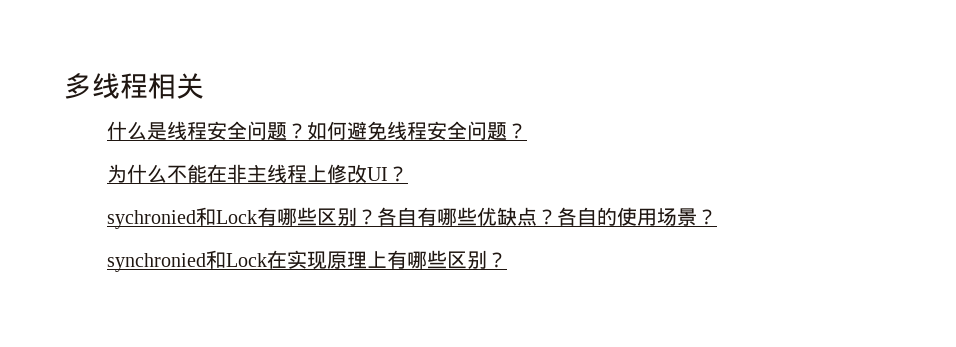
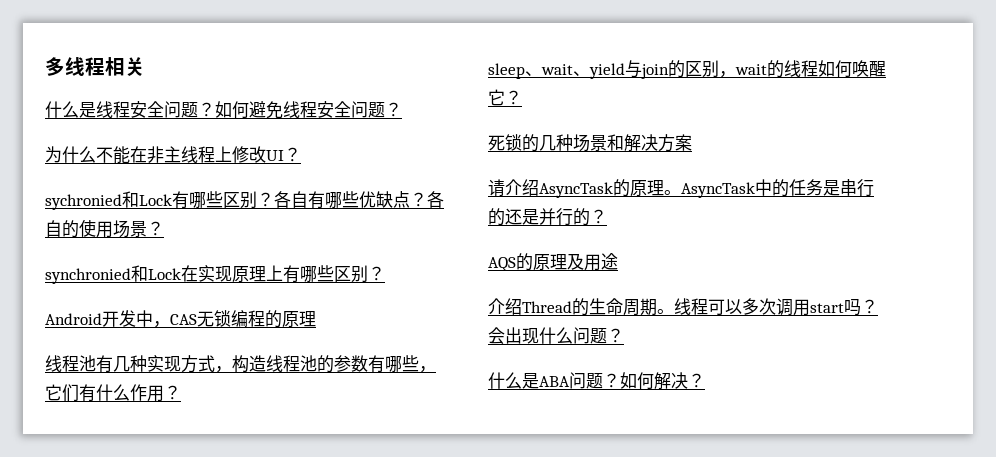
+ Android开发中，CAS无锁编程的原理
+ 线程池有几种实现方式，构造线程池的参数有哪些，它们有什么作用？
+ sleep、wait、yield与join的区别，wait的线程如何唤醒它？
+ 死锁的几种场景和解决方案
+ 请介绍AsyncTask的原理。AsyncTask中的任务是串行的还是并行的？
+ AQS的原理及用途
+ 介绍Thread的生命周期。线程可以多次调用start吗？会出现什么问题？
+ 什么是ABA问题？如何解决？

